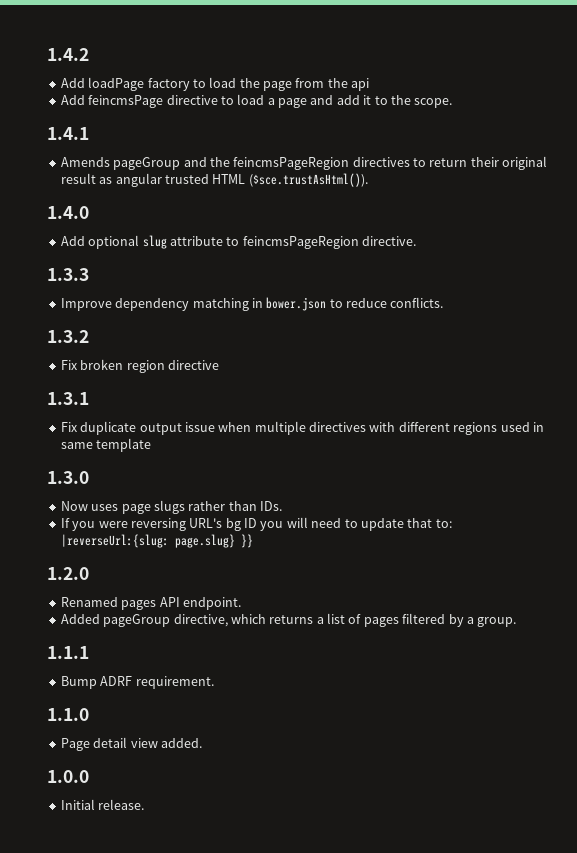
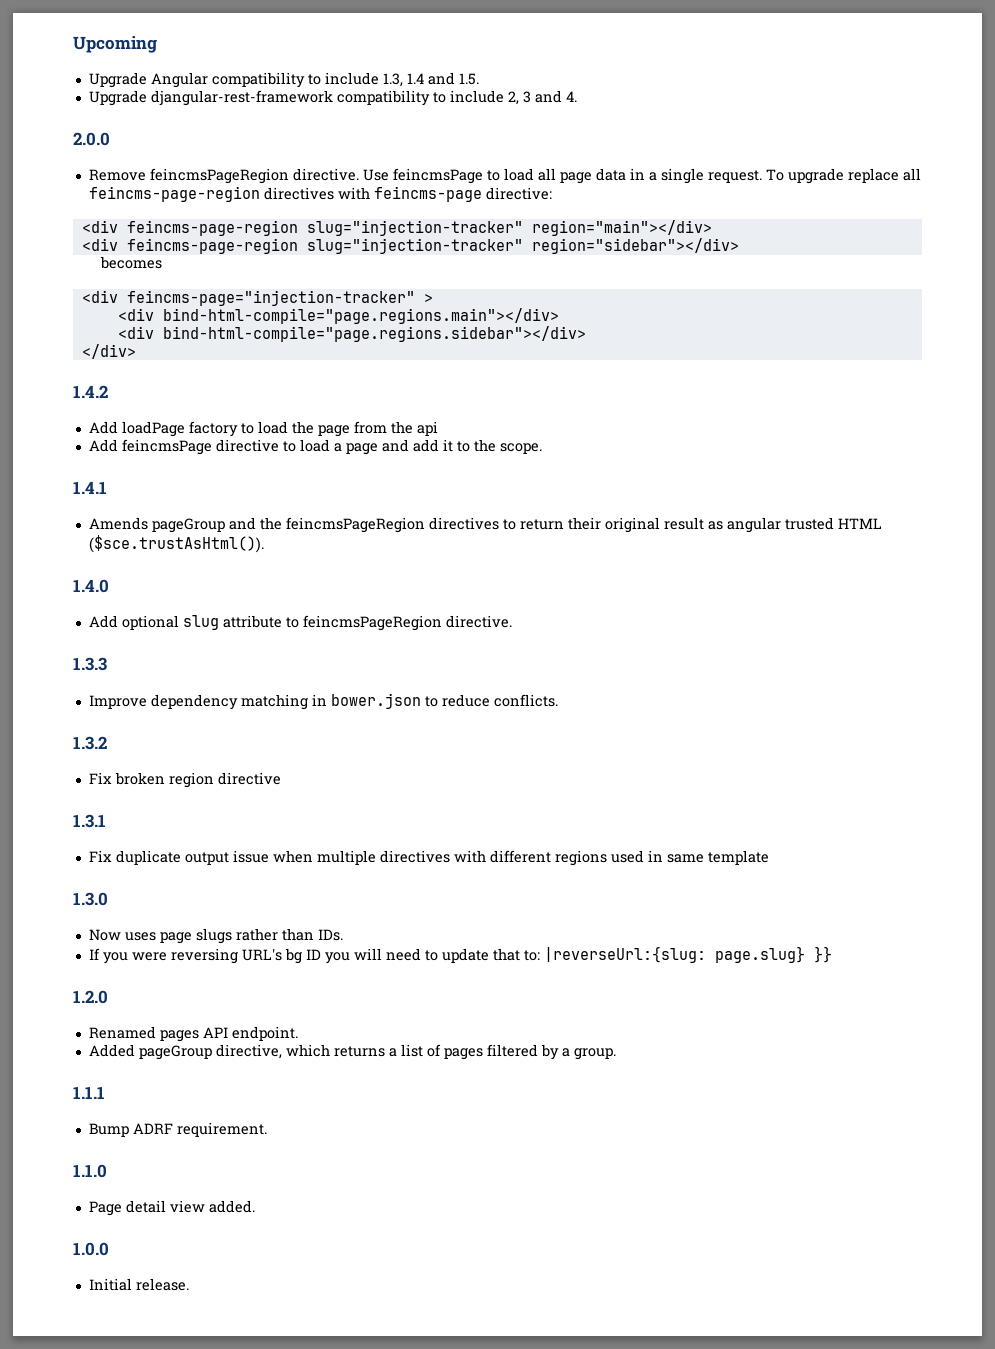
+ Upcoming
+ Upgrade Angular compatibility to include 1.3, 1.4 and 1.5.
+ Upgrade djangular-rest-framework compatibility to include 2, 3 and 4.
+ 2.0.0
+ Remove feincmsPageRegion directive. Use feincmsPage to load all page data in a single request. To upgrade replace all feincms-page-region directives with feincms-page directive:
+ <div feincms-page-region slug="injection-tracker" region="main"></div>
+ <div feincms-page-region slug="injection-tracker" region="sidebar"></div>
+ becomes
+ <div feincms-page="injection-tracker" >
+ <div bind-html-compile="page.regions.main"></div>
+ <div bind-html-compile="page.regions.sidebar"></div>
+ </div>

